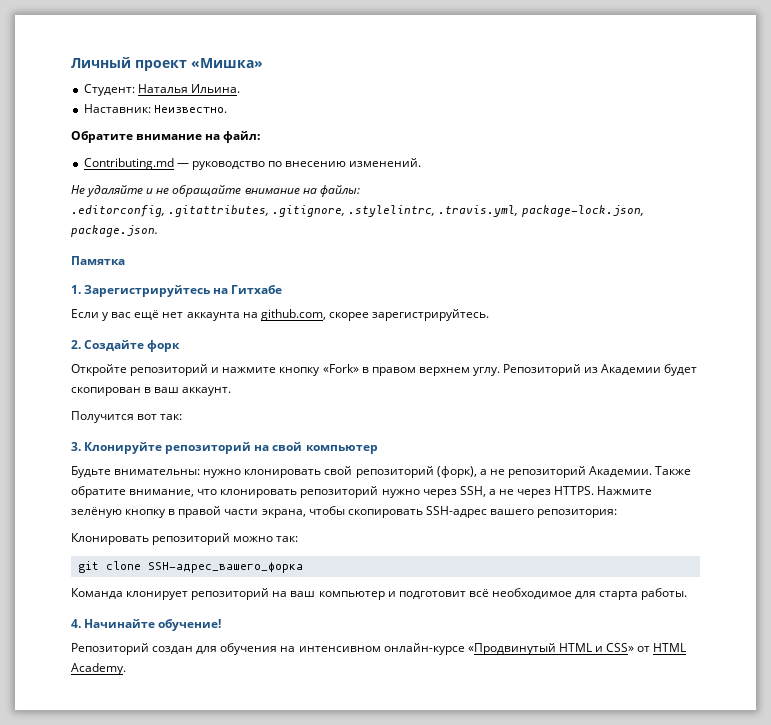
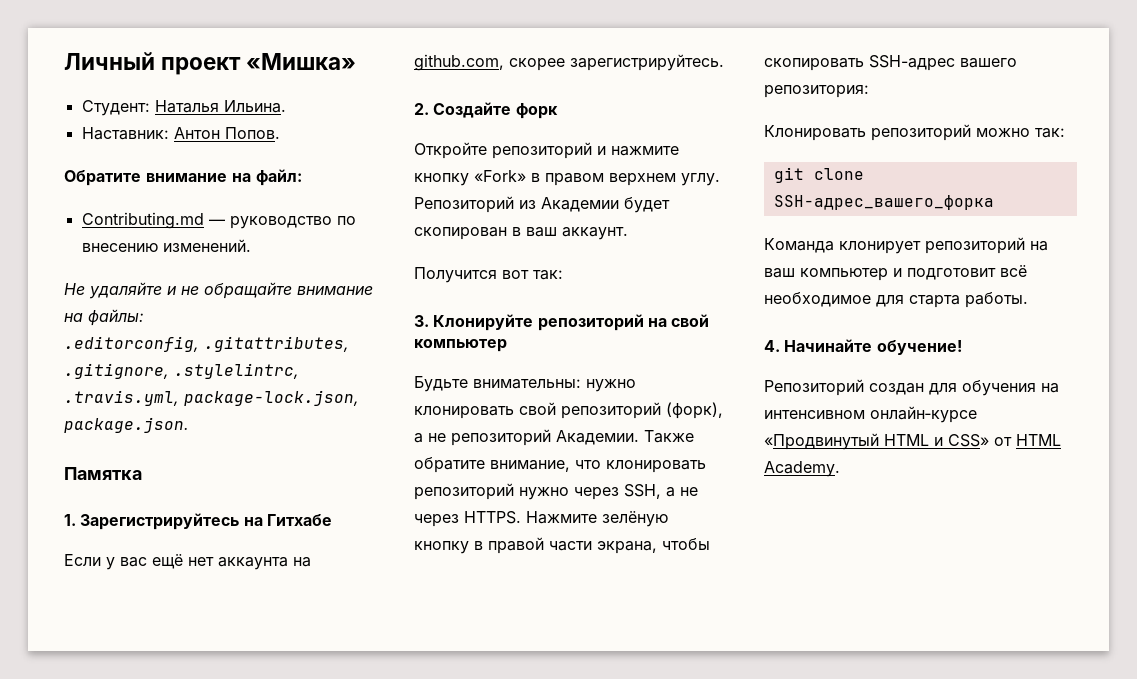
- Наставник: Неизвестно.
+ Наставник: Антон Попов.

